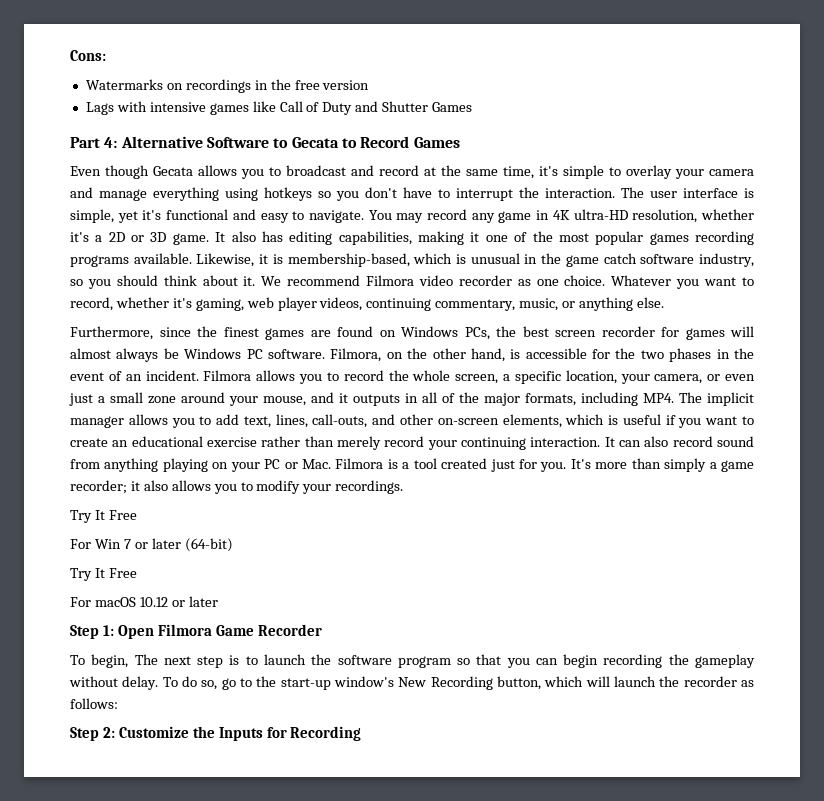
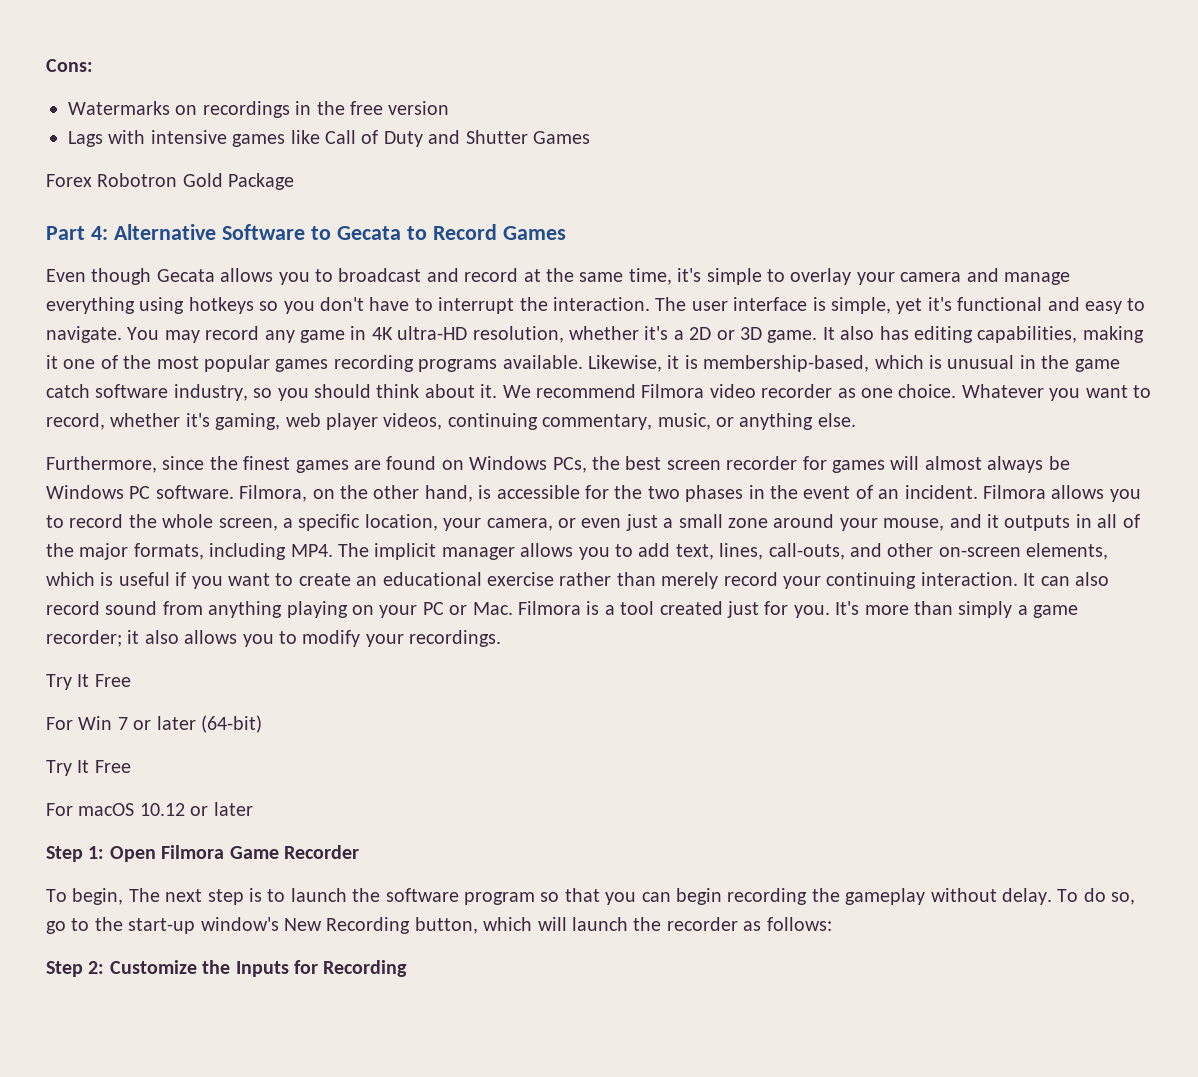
+ Forex Robotron Gold Package

